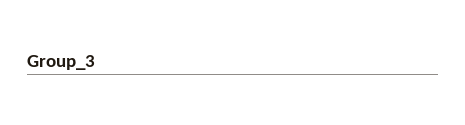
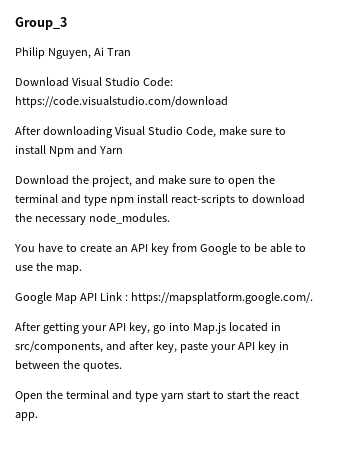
+ Philip Nguyen, Ai Tran
+ Download Visual Studio Code: https://code.visualstudio.com/download
+ After downloading Visual Studio Code, make sure to install Npm and Yarn
+ Download the project, and make sure to open the terminal and type npm install react-scripts to download the necessary node_modules.
+ You have to create an API key from Google to be able to use the map.
+ Google Map API Link : https://mapsplatform.google.com/.
+ After getting your API key, go into Map.js located in src/components, and after key, paste your API key in between the quotes.
+ Open the terminal and type yarn start to start the react app.

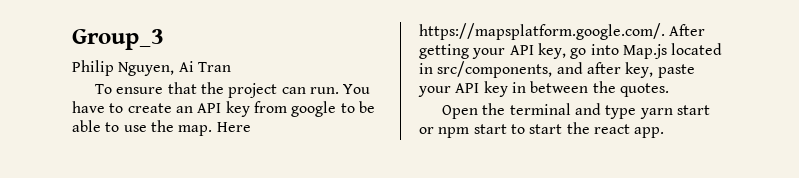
- Download Visual Studio Code: https://code.visualstudio.com/download
- After downloading Visual Studio Code, make sure to install Npm and Yarn
- Download the project, and make sure to open the terminal and type npm install react-scripts to download the necessary node_modules.
- You have to create an API key from Google to be able to use the map.
- Google Map API Link : https://mapsplatform.google.com/.
- After getting your API key, go into Map.js located in src/components, and after key, paste your API key in between the quotes.
+ To ensure that the project can run. You have to create an API key from google to be able to use the map. Here https://mapsplatform.google.com/. After getting your API key, go into Map.js located in src/components, and after key, paste your API key in between the quotes.
- Open the terminal and type yarn start to start the react app.
+ Open the terminal and type yarn start or npm start to start the react app.

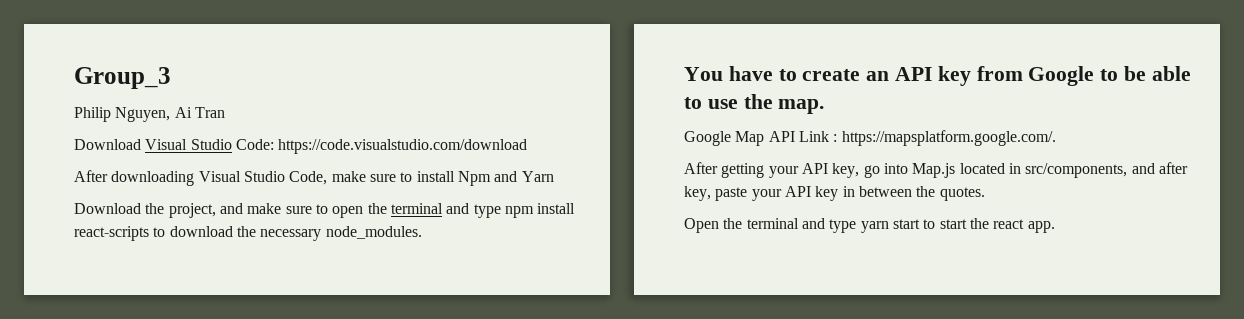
- To ensure that the project can run. You have to create an API key from google to be able to use the map. Here https://mapsplatform.google.com/. After getting your API key, go into Map.js located in src/components, and after key, paste your API key in between the quotes.
+ Download Visual Studio Code: https://code.visualstudio.com/download
+ After downloading Visual Studio Code, make sure to install Npm and Yarn
+ Download the project, and make sure to open the terminal and type npm install react-scripts to download the necessary node_modules.
+ You have to create an API key from Google to be able to use the map.
+ Google Map API Link : https://mapsplatform.google.com/.
+ After getting your API key, go into Map.js located in src/components, and after key, paste your API key in between the quotes.
- Open the terminal and type yarn start or npm start to start the react app.
+ Open the terminal and type yarn start to start the react app.

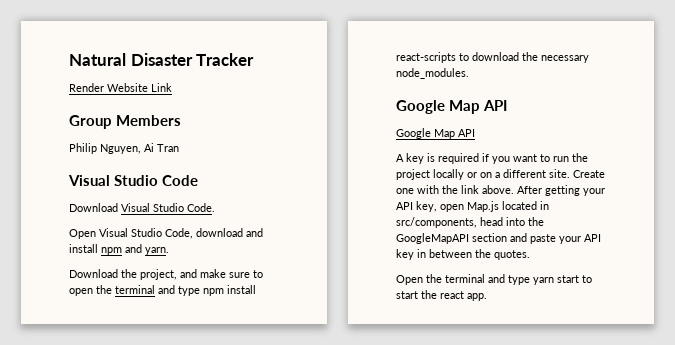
- Group_3
+ Natural Disaster Tracker
+ Render Website Link
+ Group Members
+ Visual Studio Code
- Download Visual Studio Code: https://code.visualstudio.com/download
- After downloading Visual Studio Code, make sure to install Npm and Yarn
+ Download Visual Studio Code.
+ Open Visual Studio Code, download and install npm and yarn.
  Download the project, and make sure to open the terminal and type npm install react-scripts to download the necessary node_modules.
- You have to create an API key from Google to be able to use the map.
- Google Map API Link : https://mapsplatform.google.com/.
- After getting your API key, go into Map.js located in src/components, and after key, paste your API key in between the quotes.
+ Google Map API
+ Google Map API
+ A key is required if you want to run the project locally or on a different site. Create one with the link above. After getting your API key, open Map.js located in src/components, head into the GoogleMapAPI section and paste your API key in between the quotes.

